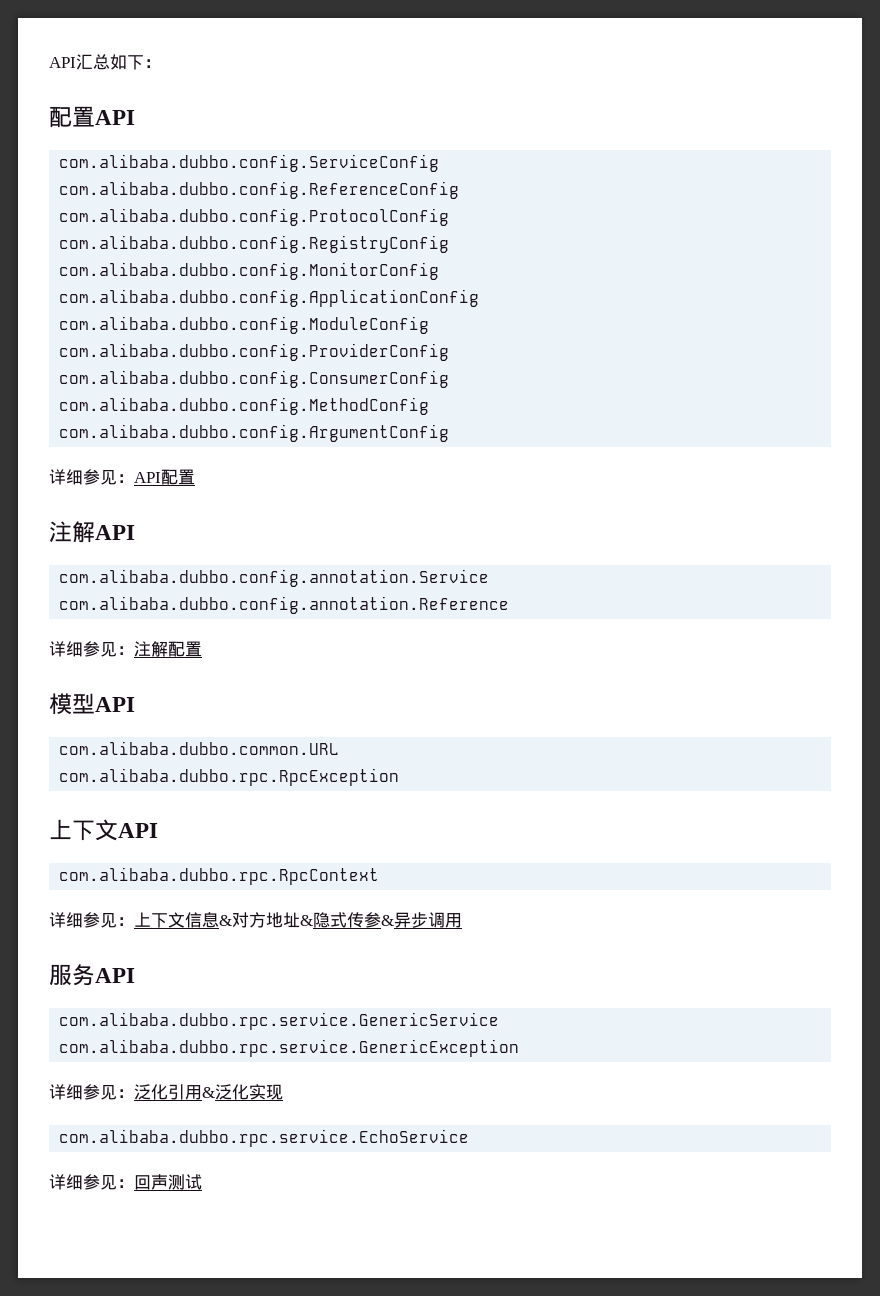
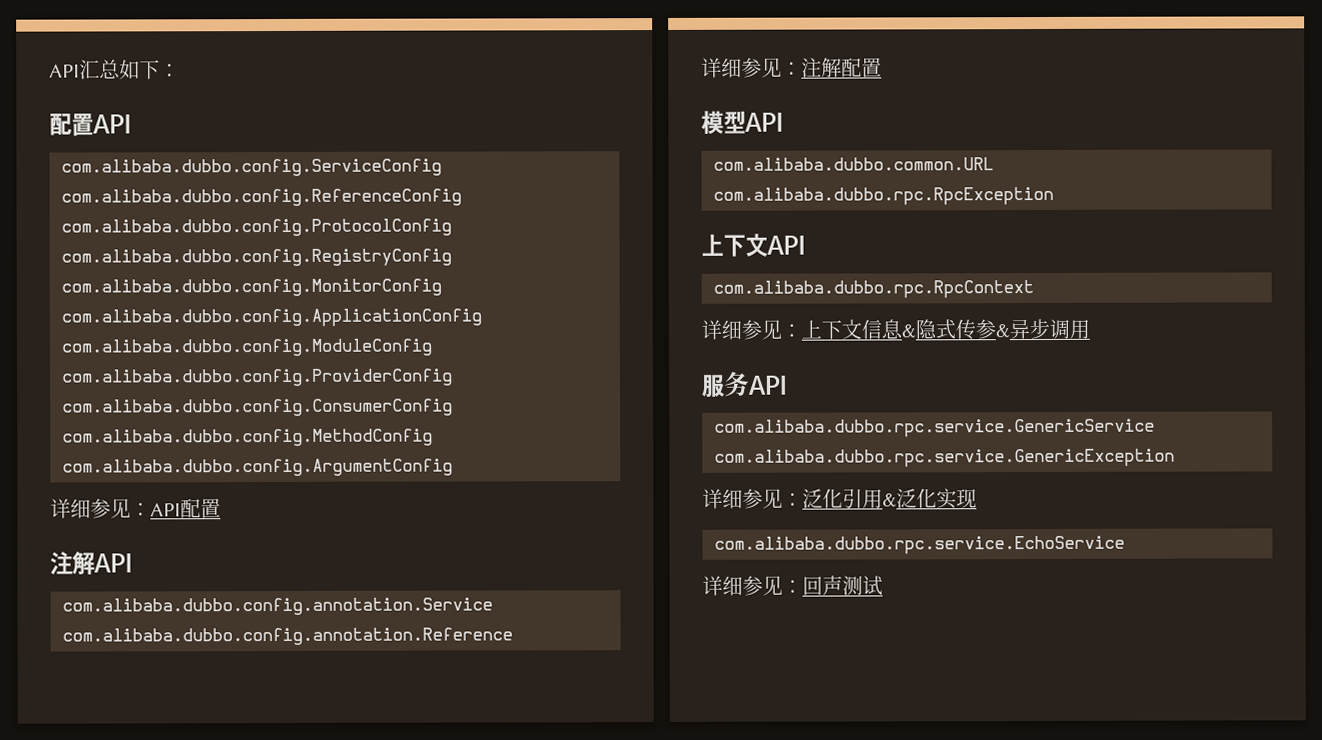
- 详细参见：上下文信息&对方地址&隐式传参&异步调用
+ 详细参见：上下文信息&隐式传参&异步调用

